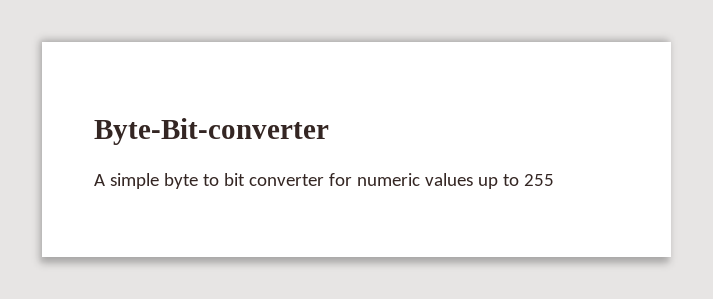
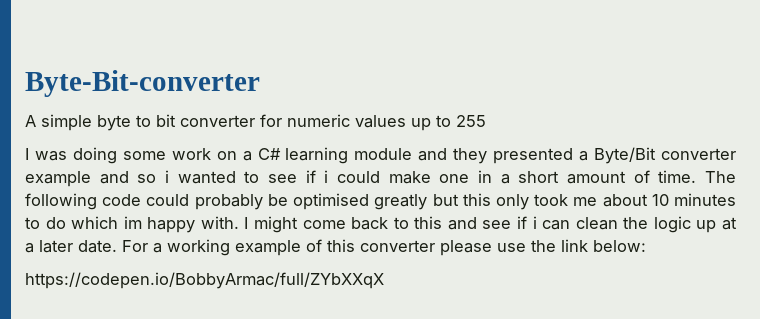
+ I was doing some work on a C# learning module and they presented a Byte/Bit converter example and so i wanted to see if i could make one in a short amount of time. The following code could probably be optimised greatly but this only took me about 10 minutes to do which im happy with. I might come back to this and see if i can clean the logic up at a later date. For a working example of this converter please use the link below:
+ https://codepen.io/BobbyArmac/full/ZYbXXqX

